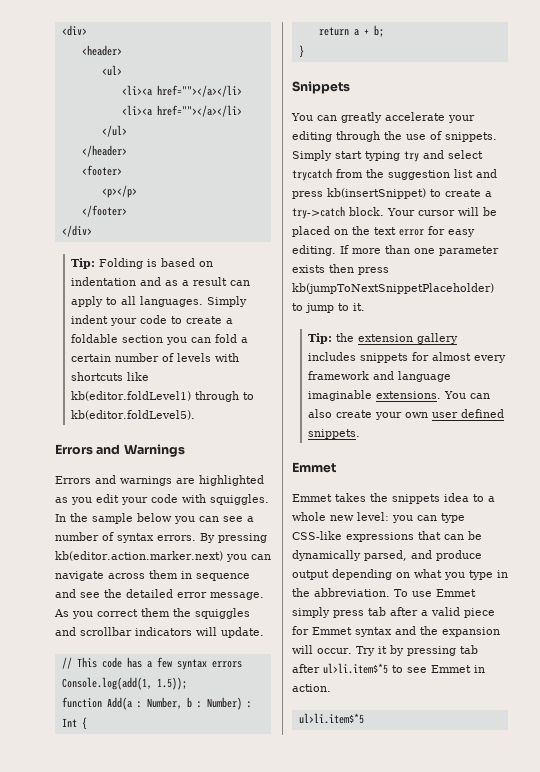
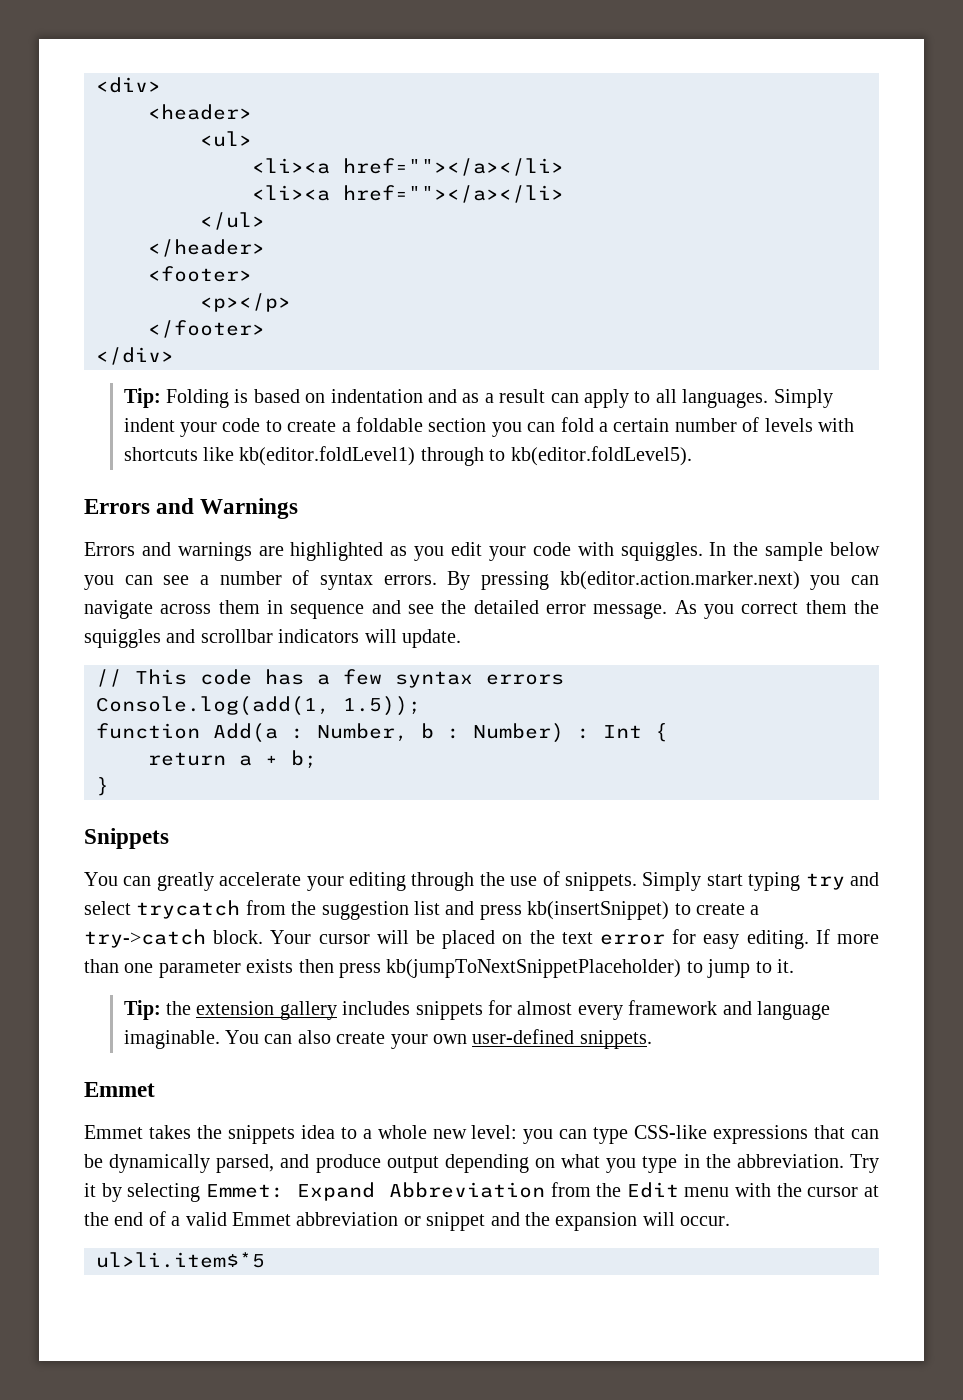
- Tip: the extension gallery includes snippets for almost every framework and language imaginable extensions.
+ Tip: the extension gallery includes snippets for almost every framework and language imaginable.
- You can also create your own user defined snippets.
+ You can also create your own user-defined snippets.
- To use Emmet simply press tab after a valid piece for Emmet syntax and the expansion will occur. Try it by pressing tab after ul>li.item$*5 to see Emmet in action.
+ Try it by selecting Emmet: Expand Abbreviation from the Edit menu with the cursor at the end of a valid Emmet abbreviation or snippet and the expansion will occur.

